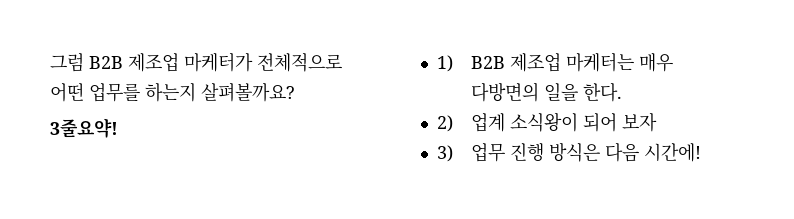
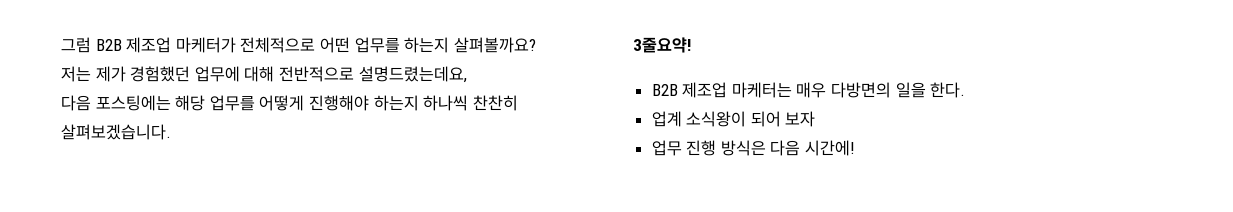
+ 저는 제가 경험했던 업무에 대해 전반적으로 설명드렸는데요,
+ 다음 포스팅에는 해당 업무를 어떻게 진행해야 하는지 하나씩 찬찬히 살펴보겠습니다.
- 1) B2B 제조업 마케터는 매우 다방면의 일을 한다.
+ B2B 제조업 마케터는 매우 다방면의 일을 한다.
- 2) 업계 소식왕이 되어 보자
+ 업계 소식왕이 되어 보자
- 3) 업무 진행 방식은 다음 시간에!
+ 업무 진행 방식은 다음 시간에!

